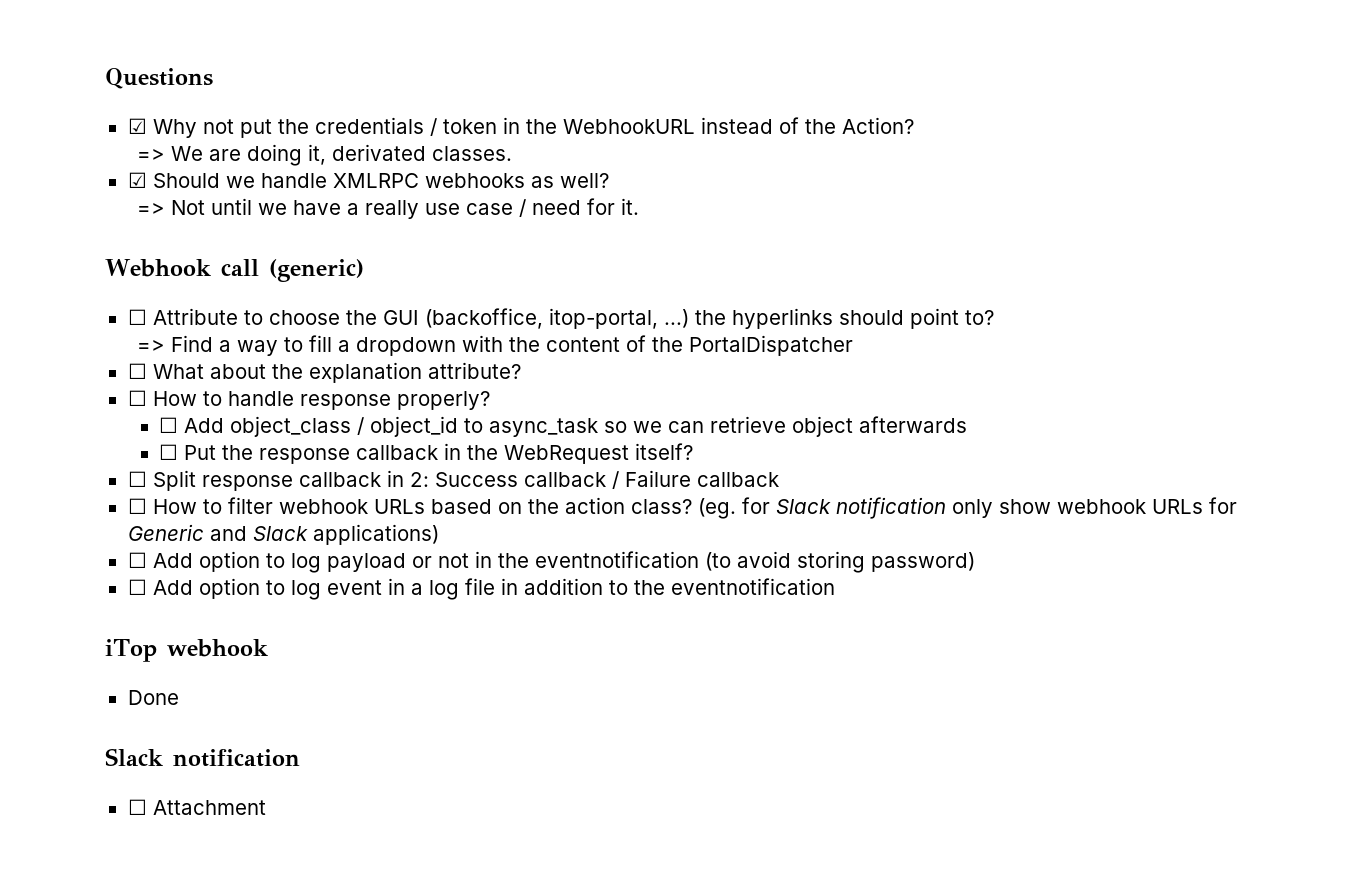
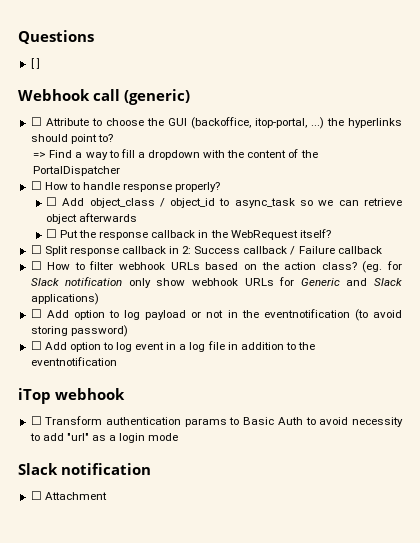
- ☑ Why not put the credentials / token in the WebhookURL instead of the Action?
- => We are doing it, derivated classes.
- ☑ Should we handle XMLRPC webhooks as well?
- => Not until we have a really use case / need for it.
+ [ ]
- ☐ What about the explanation attribute?
- Done
+ ☐ Transform authentication params to Basic Auth to avoid necessity to add "url" as a login mode

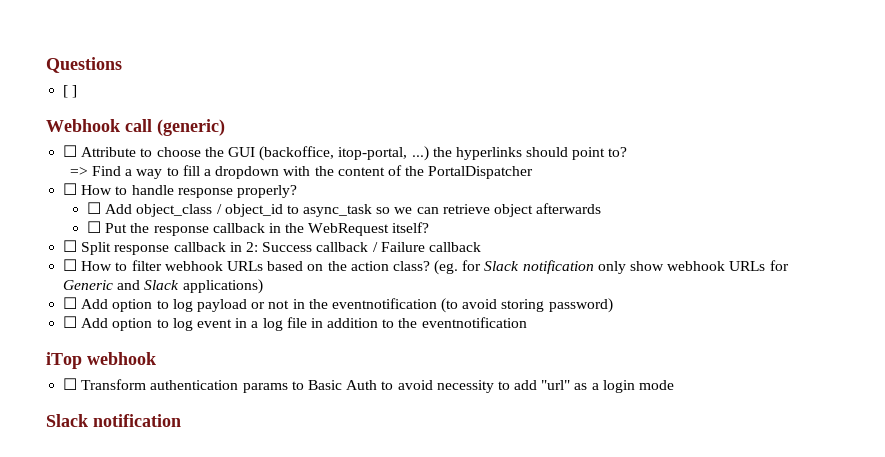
- ☐ Attachment

